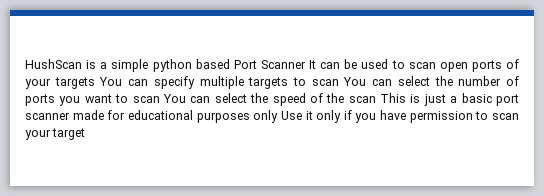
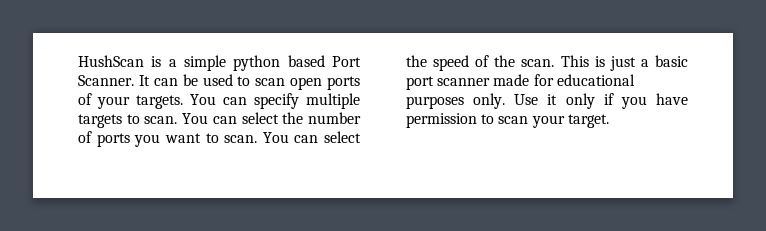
- HushScan is a simple python based Port Scanner It can be used to scan open ports of your targets You can specify multiple targets to scan You can select the number of ports you want to scan You can select the speed of the scan This is just a basic port scanner made for educational purposes only Use it only if you have permission to scan your target
+ HushScan is a simple python based Port Scanner. It can be used to scan open ports of your targets. You can specify multiple targets to scan. You can select the number of ports you want to scan. You can select the speed of the scan. This is just a basic port scanner made for educational purposes only. Use it only if you have permission to scan your target.

